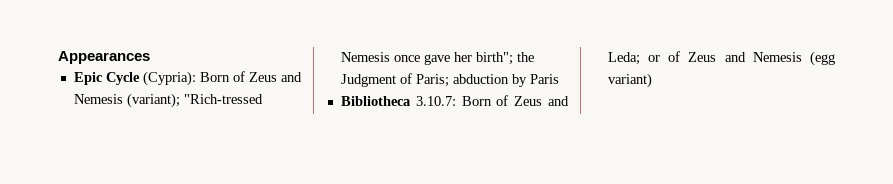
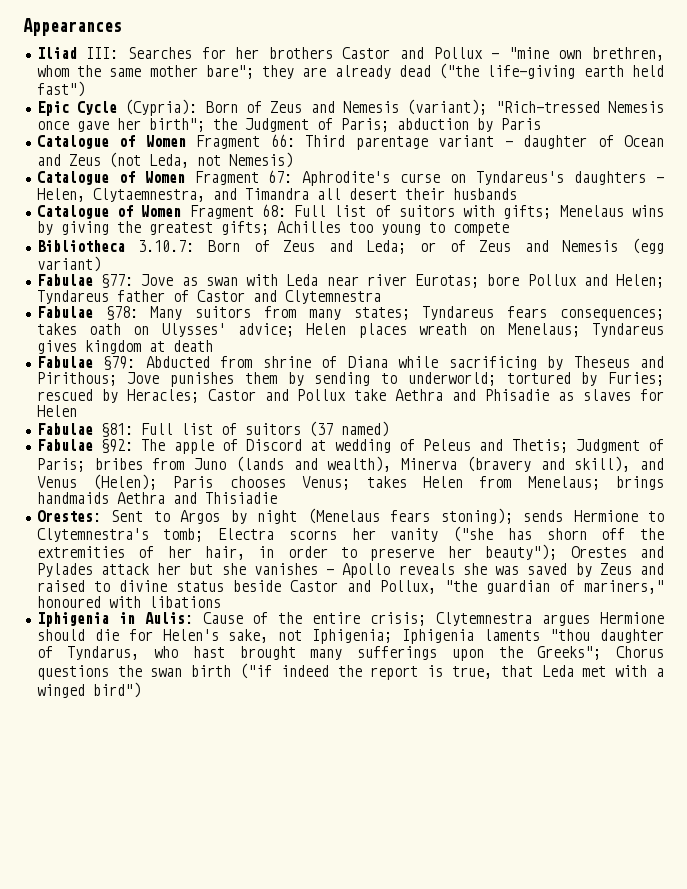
+ Iliad III: Searches for her brothers Castor and Pollux — "mine own brethren, whom the same mother bare"; they are already dead ("the life-giving earth held fast")
+ Catalogue of Women Fragment 66: Third parentage variant — daughter of Ocean and Zeus (not Leda, not Nemesis)
+ Catalogue of Women Fragment 67: Aphrodite's curse on Tyndareus's daughters — Helen, Clytaemnestra, and Timandra all desert their husbands
+ Catalogue of Women Fragment 68: Full list of suitors with gifts; Menelaus wins by giving the greatest gifts; Achilles too young to compete
+ Fabulae §77: Jove as swan with Leda near river Eurotas; bore Pollux and Helen; Tyndareus father of Castor and Clytemnestra
+ Fabulae §78: Many suitors from many states; Tyndareus fears consequences; takes oath on Ulysses' advice; Helen places wreath on Menelaus; Tyndareus gives kingdom at death
+ Fabulae §79: Abducted from shrine of Diana while sacrificing by Theseus and Pirithous; Jove punishes them by sending to underworld; tortured by Furies; rescued by Heracles; Castor and Pollux take Aethra and Phisadie as slaves for Helen
+ Fabulae §81: Full list of suitors (37 named)
+ Fabulae §92: The apple of Discord at wedding of Peleus and Thetis; Judgment of Paris; bribes from Juno (lands and wealth), Minerva (bravery and skill), and Venus (Helen); Paris chooses Venus; takes Helen from Menelaus; brings handmaids Aethra and Thisiadie
+ Orestes: Sent to Argos by night (Menelaus fears stoning); sends Hermione to Clytemnestra's tomb; Electra scorns her vanity ("she has shorn off the extremities of her hair, in order to preserve her beauty"); Orestes and Pylades attack her but she vanishes — Apollo reveals she was saved by Zeus and raised to divine status beside Castor and Pollux, "the guardian of mariners," honoured with libations
+ Iphigenia in Aulis: Cause of the entire crisis; Clytemnestra argues Hermione should die for Helen's sake, not Iphigenia; Iphigenia laments "thou daughter of Tyndarus, who hast brought many sufferings upon the Greeks"; Chorus questions the swan birth ("if indeed the report is true, that Leda met with a winged bird")

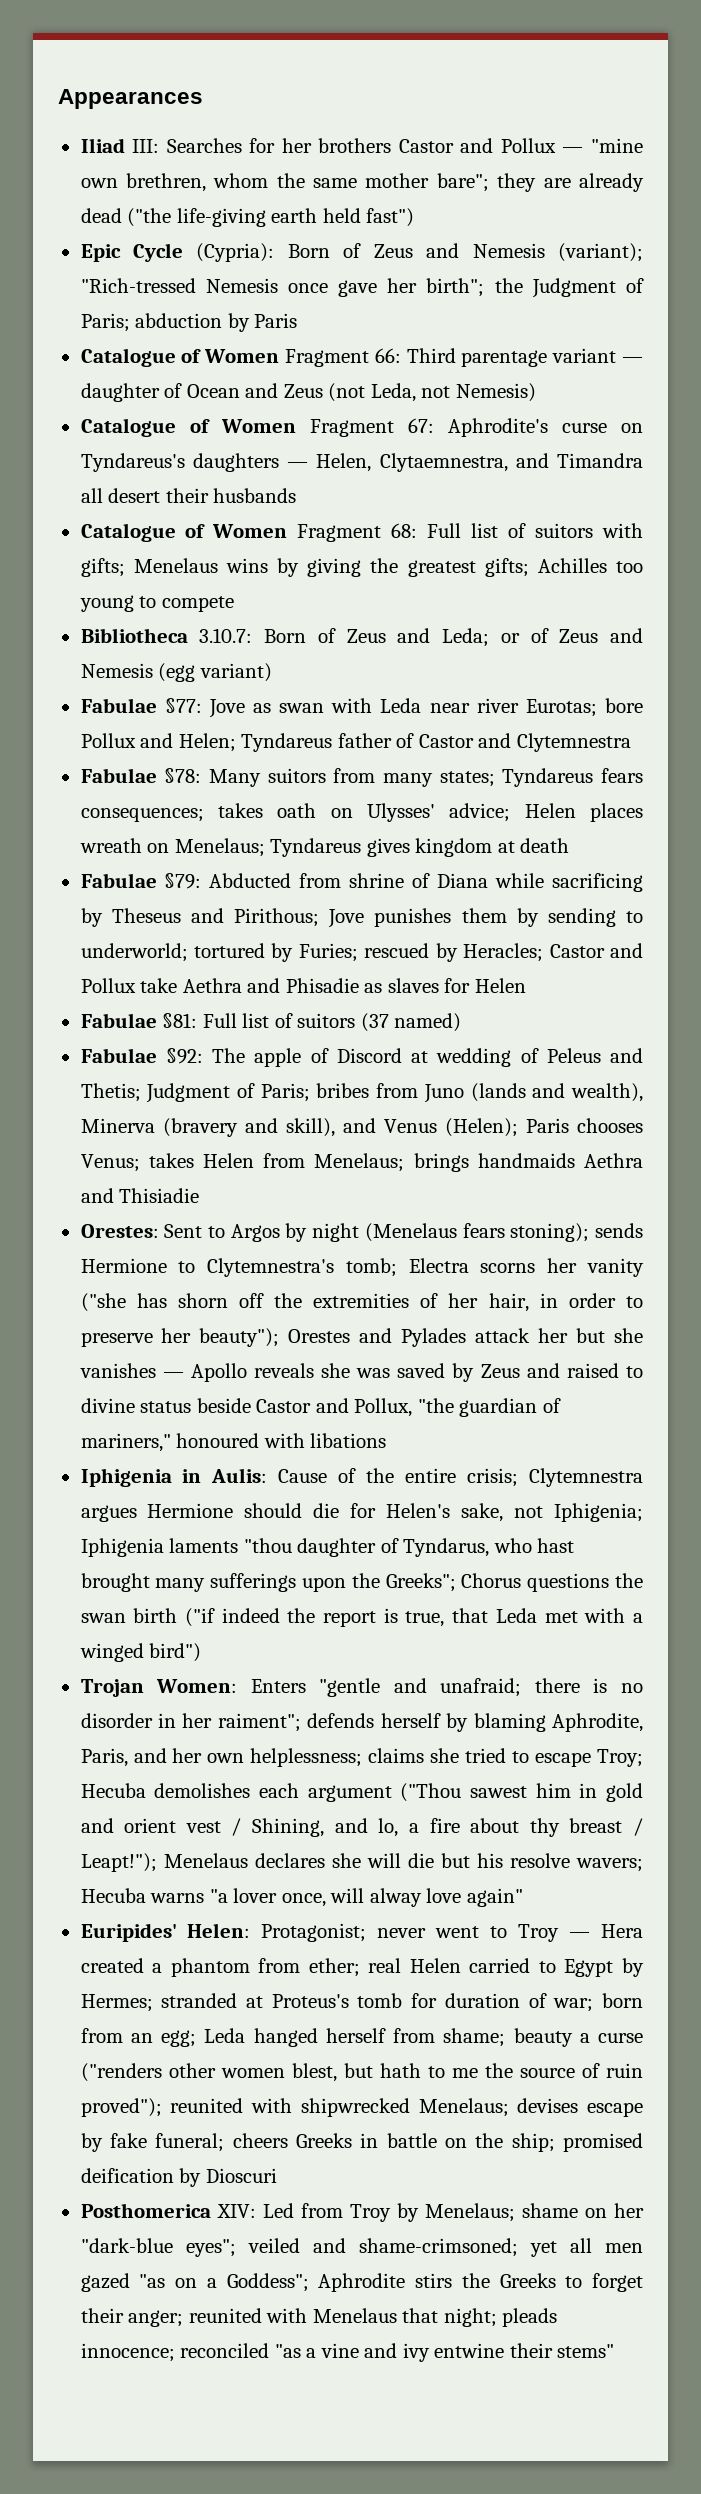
+ Trojan Women: Enters "gentle and unafraid; there is no disorder in her raiment"; defends herself by blaming Aphrodite, Paris, and her own helplessness; claims she tried to escape Troy; Hecuba demolishes each argument ("Thou sawest him in gold and orient vest / Shining, and lo, a fire about thy breast / Leapt!"); Menelaus declares she will die but his resolve wavers; Hecuba warns "a lover once, will alway love again"
+ Euripides' Helen: Protagonist; never went to Troy — Hera created a phantom from ether; real Helen carried to Egypt by Hermes; stranded at Proteus's tomb for duration of war; born from an egg; Leda hanged herself from shame; beauty a curse ("renders other women blest, but hath to me the source of ruin proved"); reunited with shipwrecked Menelaus; devises escape by fake funeral; cheers Greeks in battle on the ship; promised deification by Dioscuri
+ Posthomerica XIV: Led from Troy by Menelaus; shame on her "dark-blue eyes"; veiled and shame-crimsoned; yet all men gazed "as on a Goddess"; Aphrodite stirs the Greeks to forget their anger; reunited with Menelaus that night; pleads innocence; reconciled "as a vine and ivy entwine their stems"

